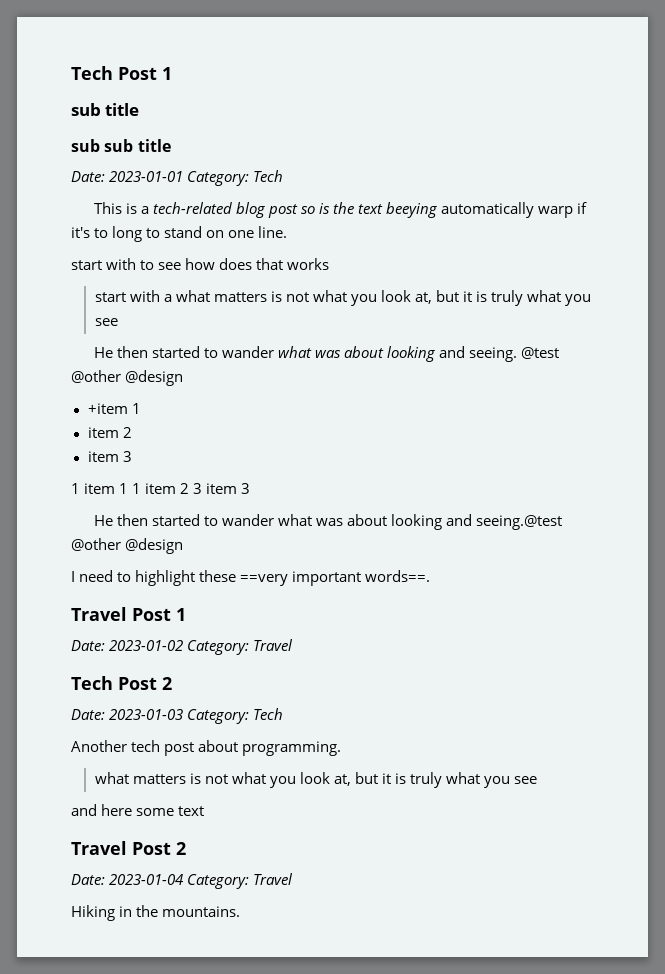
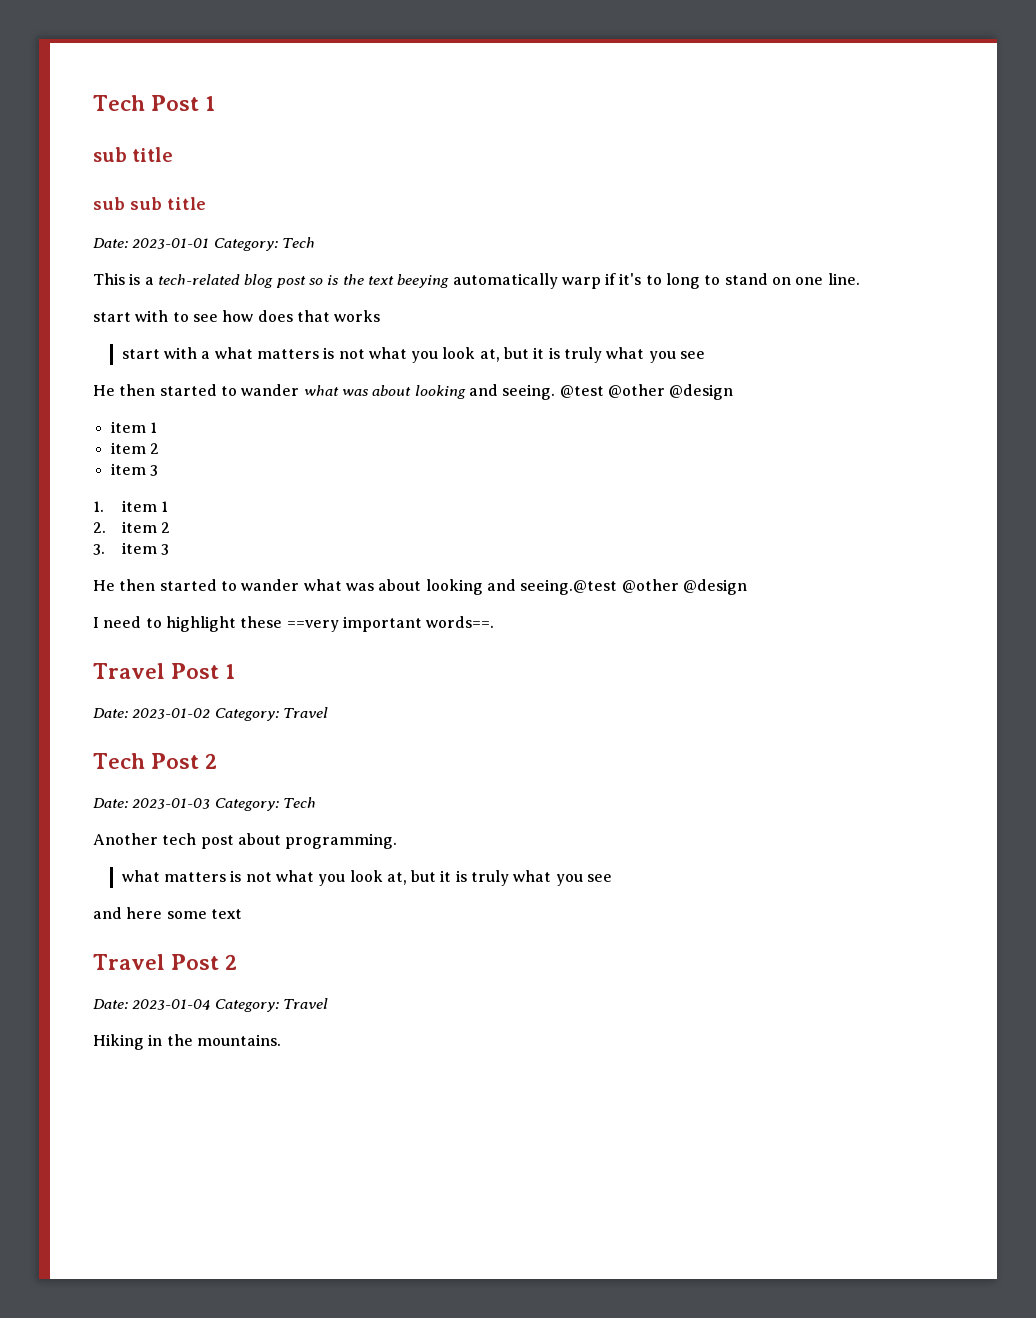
  @test @other @design
- +item 1
+ item 1
- 1 item 1 1 item 2 3 item 3
+ 1. item 1
+ 2. item 2
+ 3. item 3

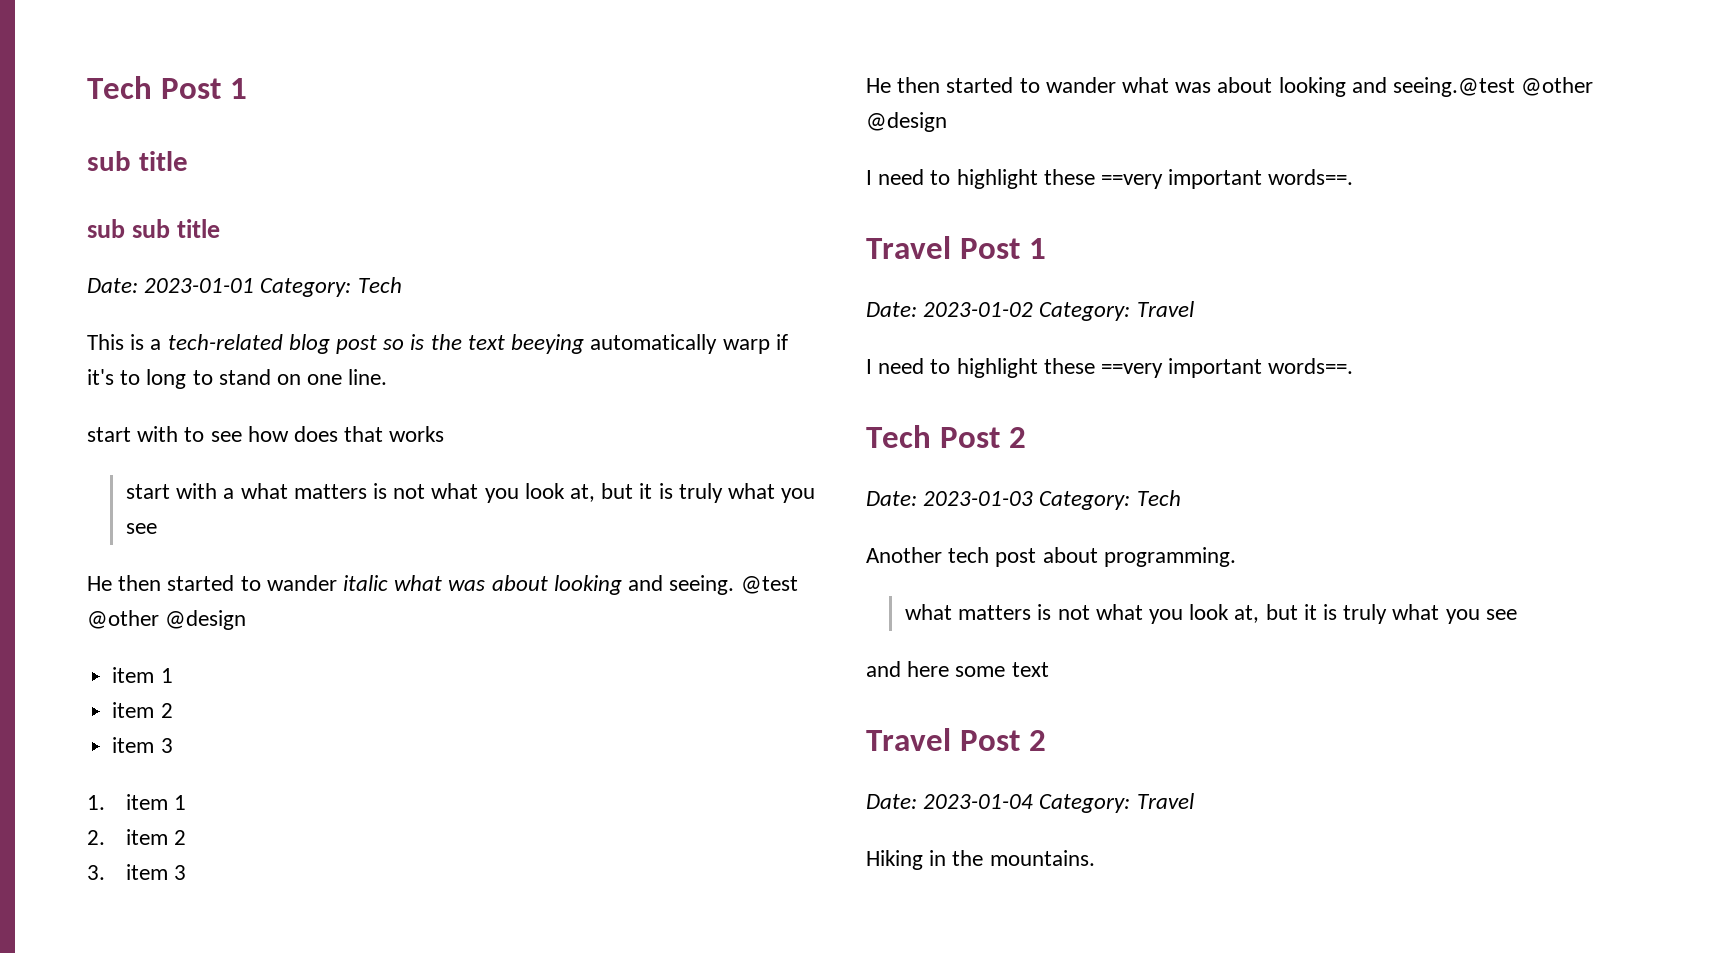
- He then started to wander what was about looking and seeing.
+ He then started to wander italic what was about looking and seeing.
  Date: 2023-01-02 Category: Travel
+ I need to highlight these ==very important words==.

